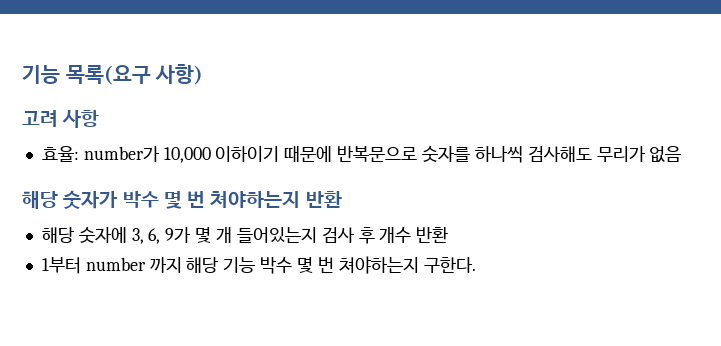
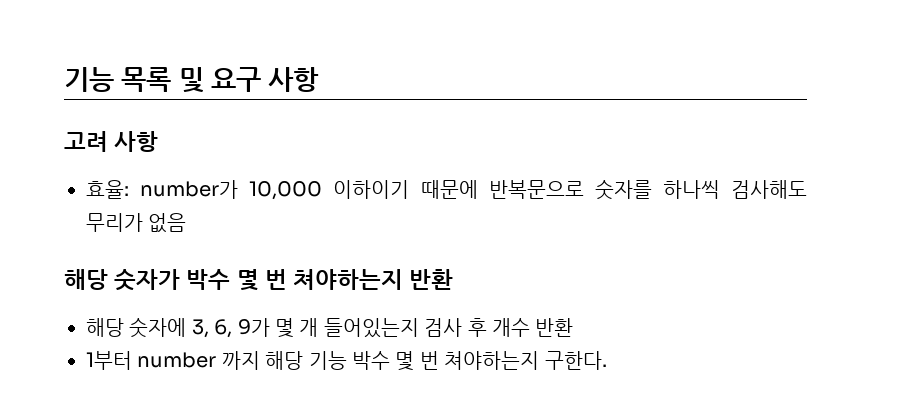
- 기능 목록(요구 사항)
+ 기능 목록 및 요구 사항

